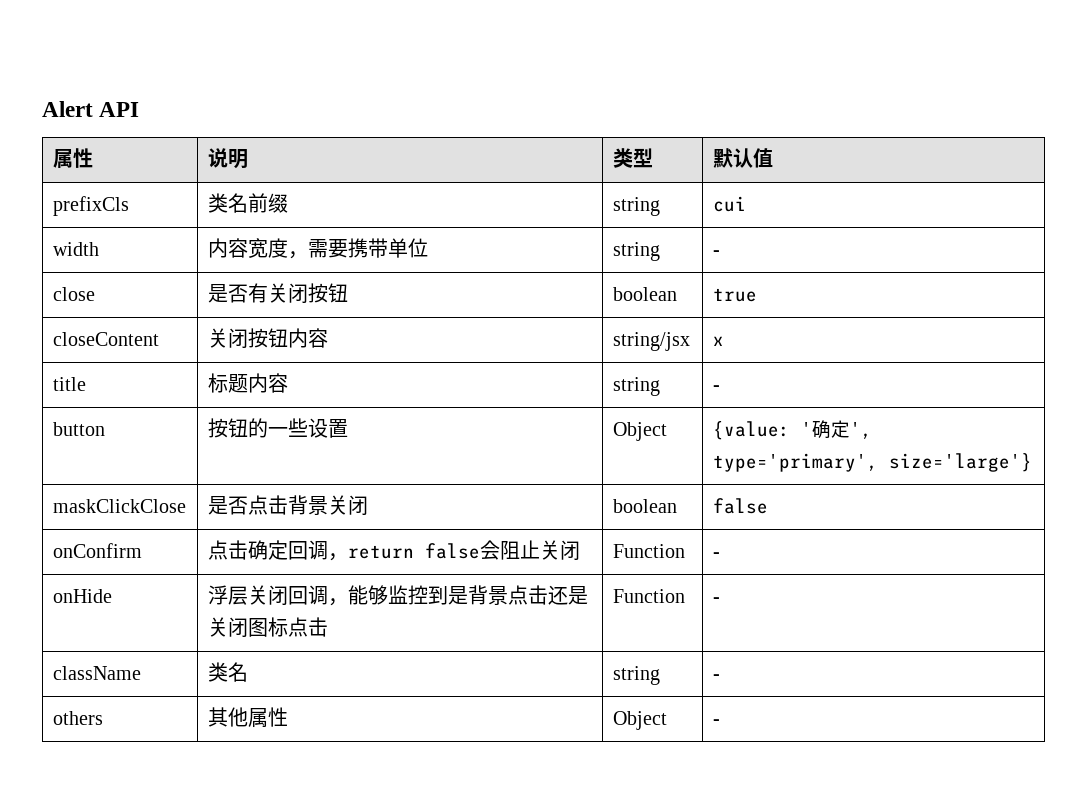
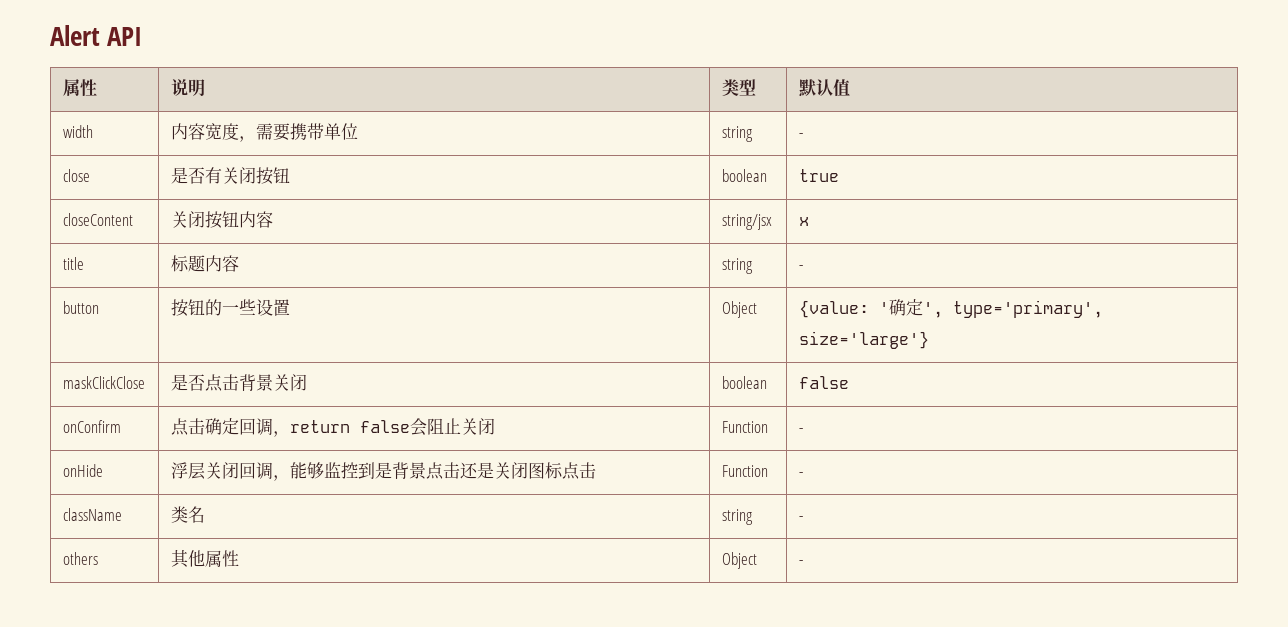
- prefixCls | 类名前缀 | string | cui

